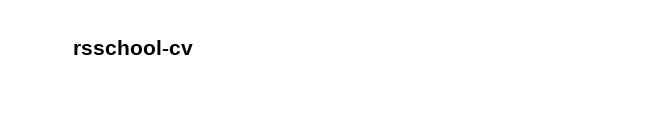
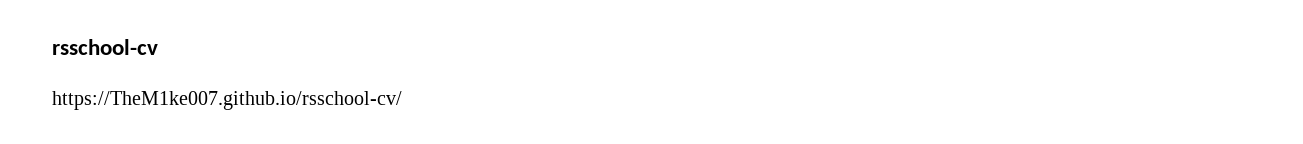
+ https://TheM1ke007.github.io/rsschool-cv/

